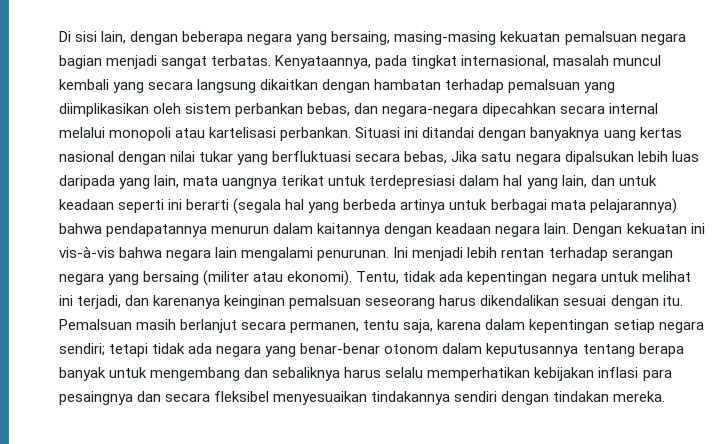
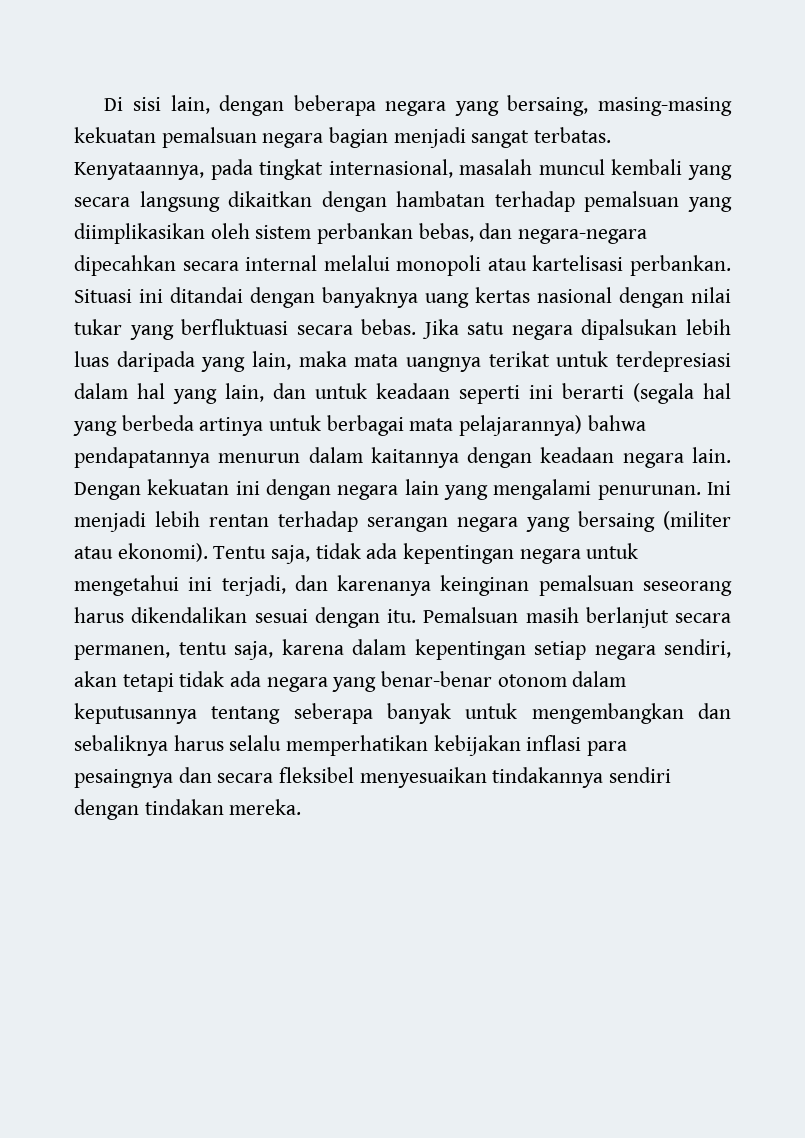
- Situasi ini ditandai dengan banyaknya uang kertas nasional dengan nilai tukar yang berfluktuasi secara bebas, Jika satu negara dipalsukan lebih luas daripada yang lain, mata uangnya terikat untuk terdepresiasi dalam hal yang lain, dan untuk keadaan seperti ini berarti (segala hal yang berbeda artinya untuk berbagai mata pelajarannya) bahwa pendapatannya menurun dalam kaitannya dengan keadaan negara lain.
+ Situasi ini ditandai dengan banyaknya uang kertas nasional dengan nilai tukar yang berfluktuasi secara bebas. Jika satu negara dipalsukan lebih luas daripada yang lain, maka mata uangnya terikat untuk terdepresiasi dalam hal yang lain, dan untuk keadaan seperti ini berarti (segala hal yang berbeda artinya untuk berbagai mata pelajarannya) bahwa pendapatannya menurun dalam kaitannya dengan keadaan negara lain.
- Dengan kekuatan ini vis-à-vis bahwa negara lain mengalami penurunan.
+ Dengan kekuatan ini dengan negara lain yang mengalami penurunan.
- Tentu, tidak ada kepentingan negara untuk melihat ini terjadi, dan karenanya keinginan pemalsuan seseorang harus dikendalikan sesuai dengan itu.
+ Tentu saja, tidak ada kepentingan negara untuk mengetahui ini terjadi, dan karenanya keinginan pemalsuan seseorang harus dikendalikan sesuai dengan itu.
- Pemalsuan masih berlanjut secara permanen, tentu saja, karena dalam kepentingan setiap negara sendiri; tetapi tidak ada negara yang benar-benar otonom dalam keputusannya tentang berapa banyak untuk mengembang dan sebaliknya harus selalu memperhatikan kebijakan inflasi para pesaingnya dan secara fleksibel menyesuaikan tindakannya sendiri dengan tindakan mereka.
+ Pemalsuan masih berlanjut secara permanen, tentu saja, karena dalam kepentingan setiap negara sendiri, akan tetapi tidak ada negara yang benar-benar otonom dalam keputusannya tentang seberapa banyak untuk mengembangkan dan sebaliknya harus selalu memperhatikan kebijakan inflasi para pesaingnya dan secara fleksibel menyesuaikan tindakannya sendiri dengan tindakan mereka.

